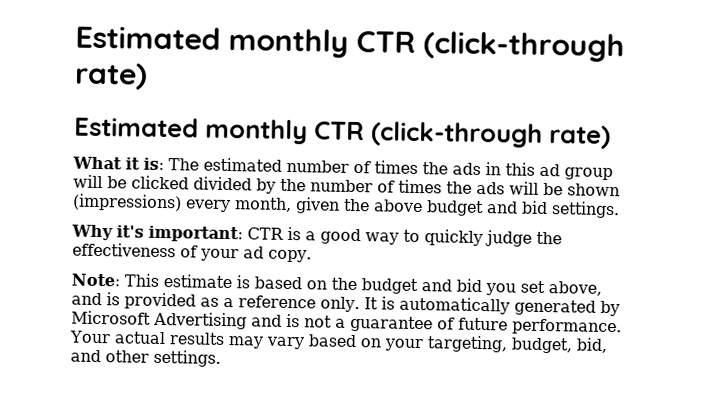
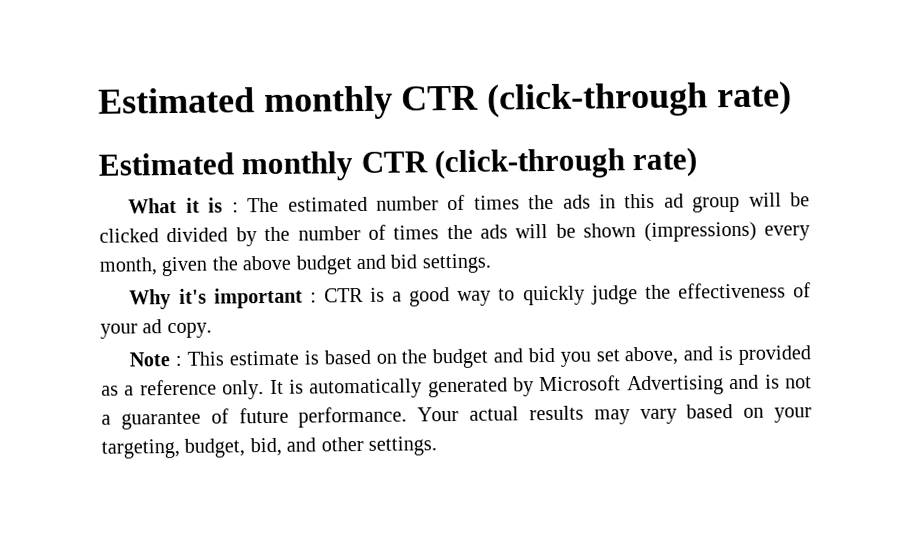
- What it is: The estimated number of times the ads in this ad group will be clicked divided by the number of times the ads will be shown (impressions) every month, given the above budget and bid settings.
+ What it is : The estimated number of times the ads in this ad group will be clicked divided by the number of times the ads will be shown (impressions) every month, given the above budget and bid settings.
- Why it's important: CTR is a good way to quickly judge the effectiveness of your ad copy.
+ Why it's important : CTR is a good way to quickly judge the effectiveness of your ad copy.
- Note: This estimate is based on the budget and bid you set above, and is provided as a reference only.
+ Note : This estimate is based on the budget and bid you set above, and is provided as a reference only.

